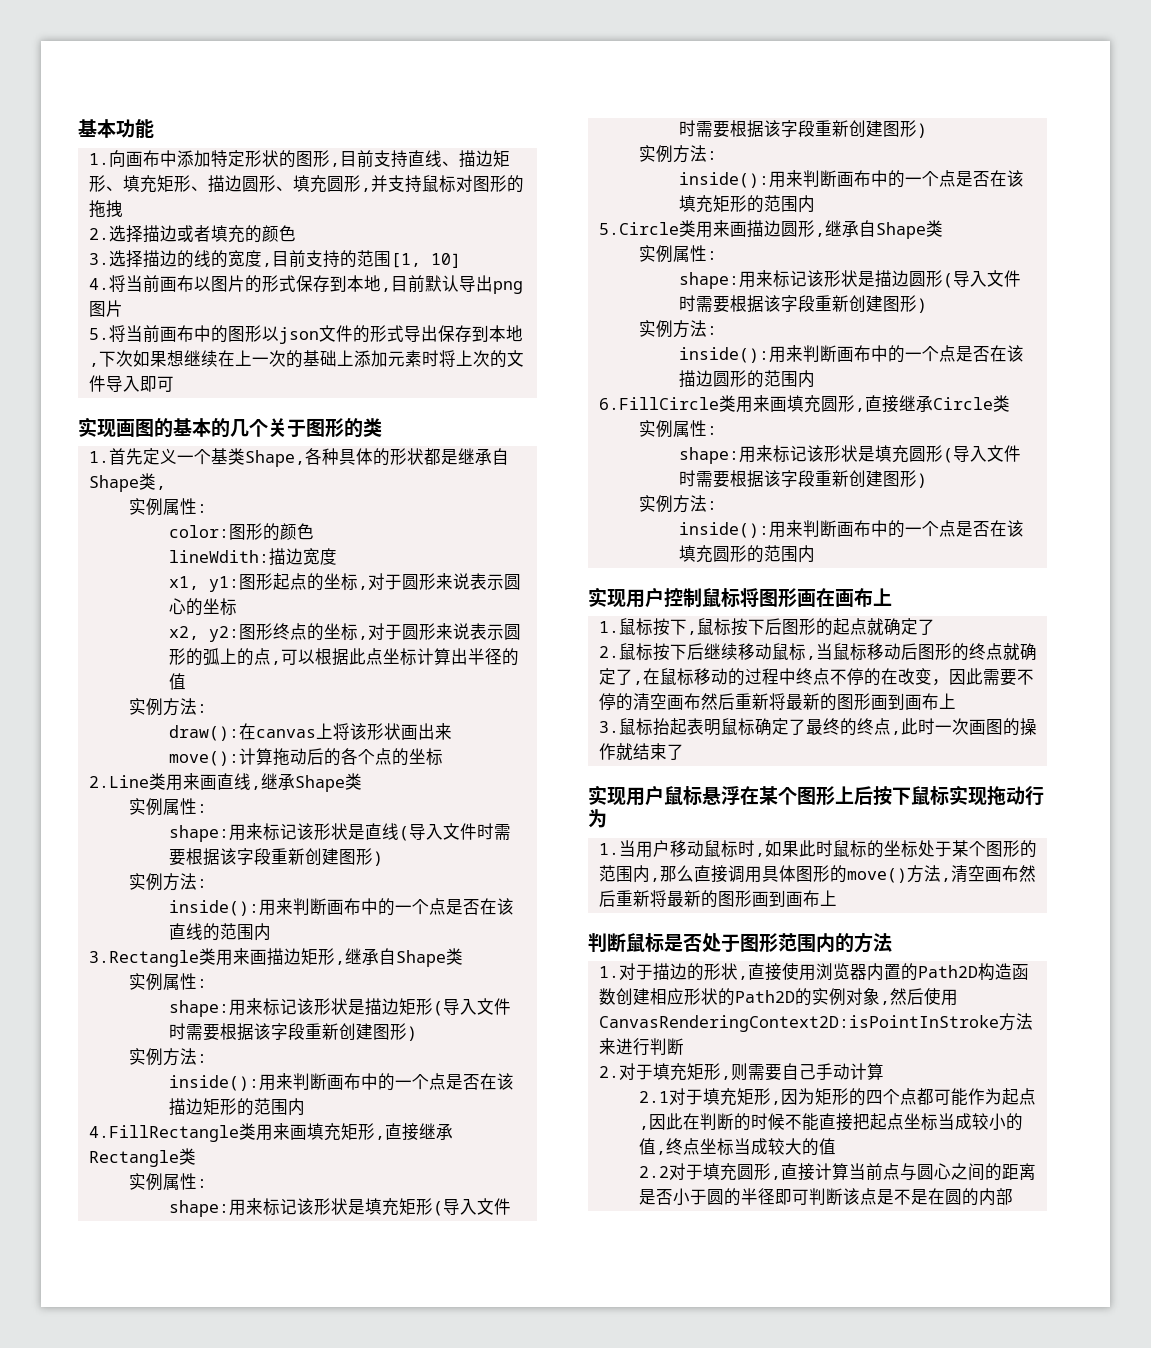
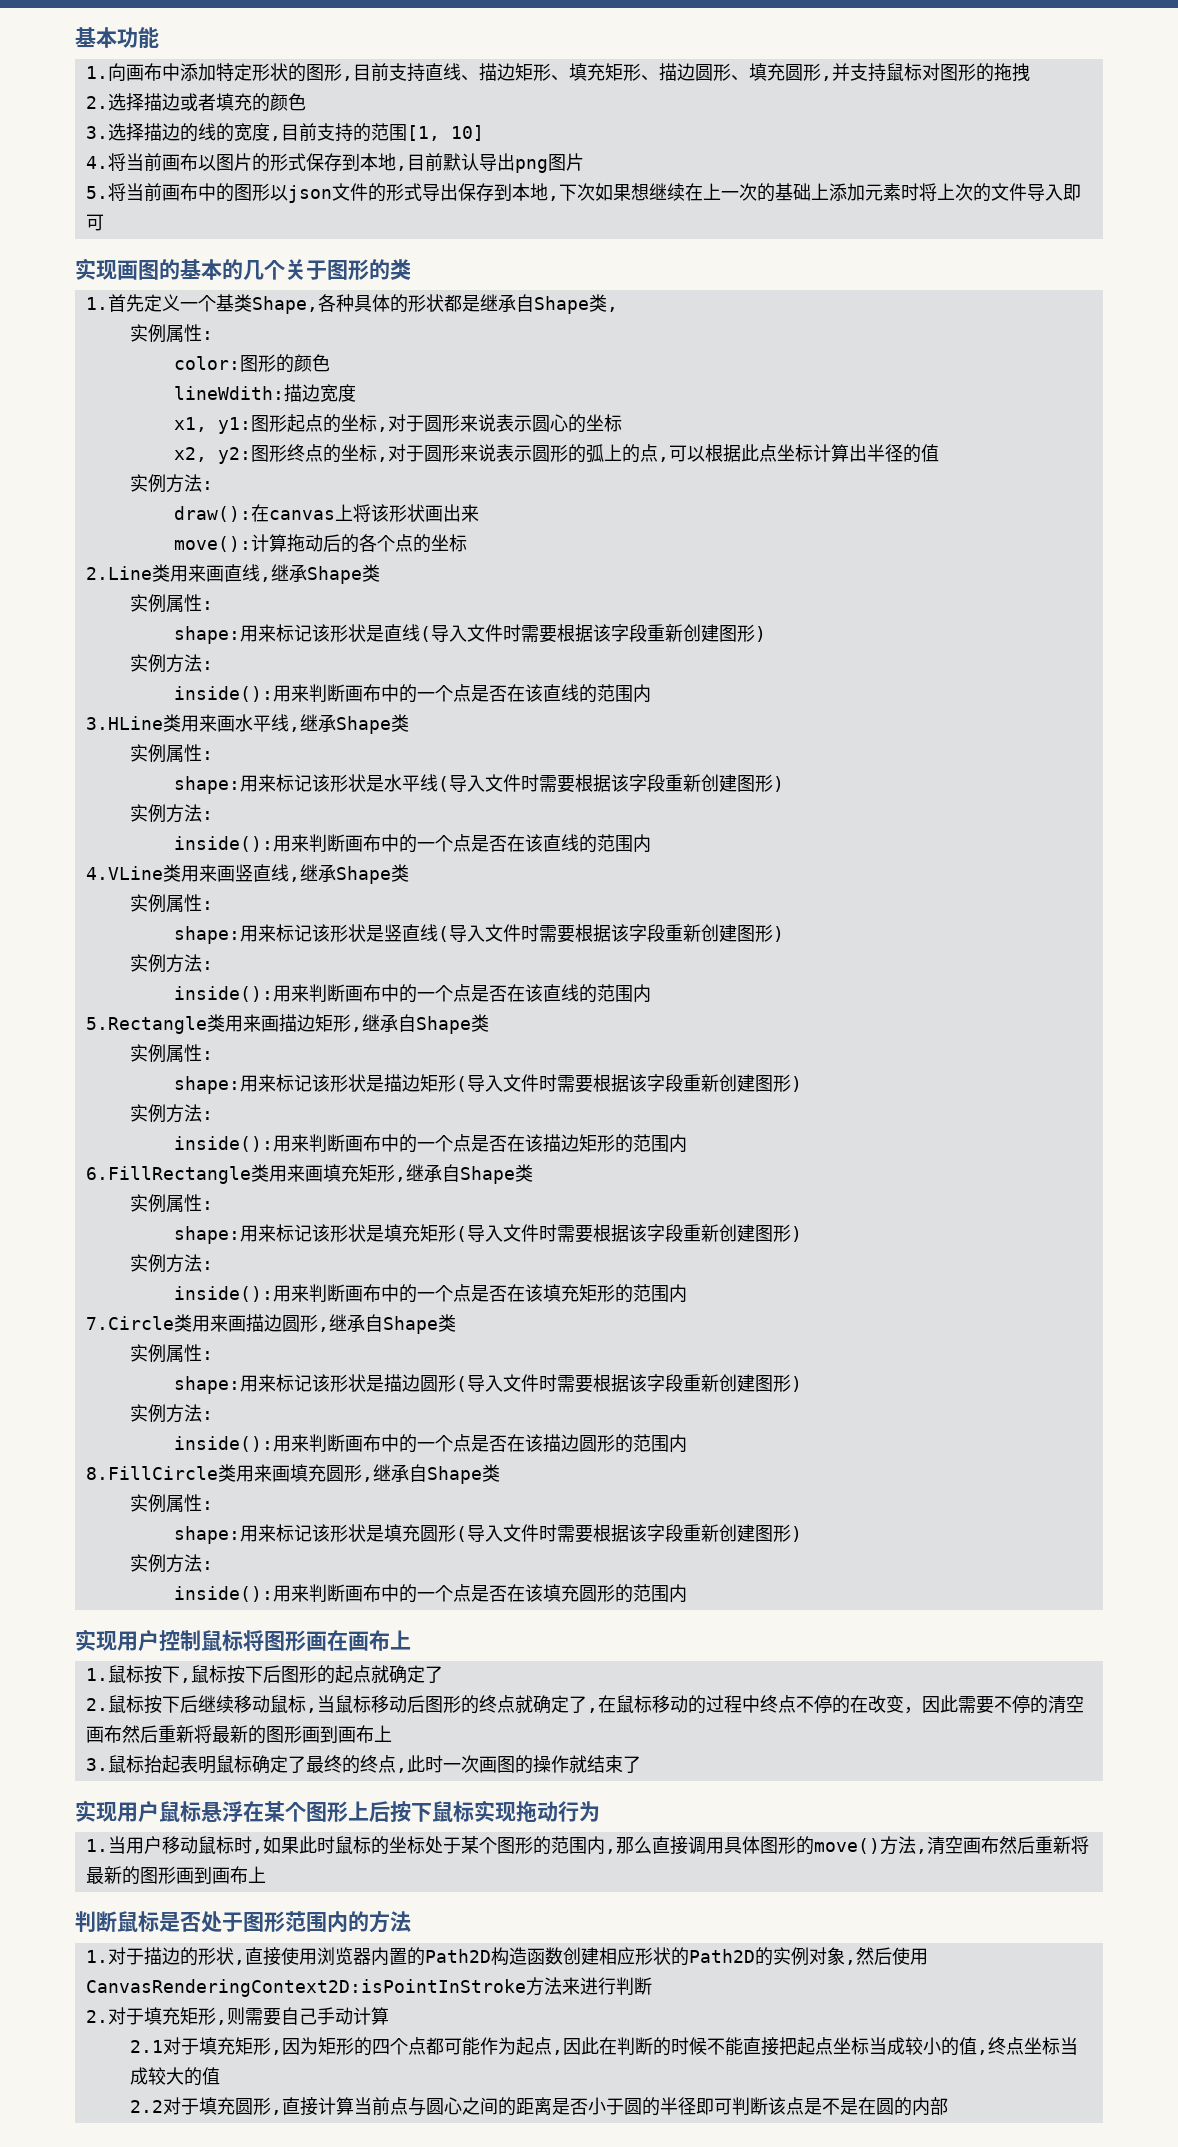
- 3.Rectangle类用来画描边矩形,继承自Shape类
+ 3.HLine类用来画水平线,继承Shape类
+ 实例属性:
+ shape:用来标记该形状是水平线(导入文件时需要根据该字段重新创建图形)
+ 实例方法:
+ inside():用来判断画布中的一个点是否在该直线的范围内
+ 4.VLine类用来画竖直线,继承Shape类
+ 实例属性:
+ shape:用来标记该形状是竖直线(导入文件时需要根据该字段重新创建图形)
+ 实例方法:
+ inside():用来判断画布中的一个点是否在该直线的范围内
+ 5.Rectangle类用来画描边矩形,继承自Shape类
- 4.FillRectangle类用来画填充矩形,直接继承Rectangle类
+ 6.FillRectangle类用来画填充矩形,继承自Shape类
- 5.Circle类用来画描边圆形,继承自Shape类
+ 7.Circle类用来画描边圆形,继承自Shape类
- 6.FillCircle类用来画填充圆形,直接继承Circle类
+ 8.FillCircle类用来画填充圆形,继承自Shape类

